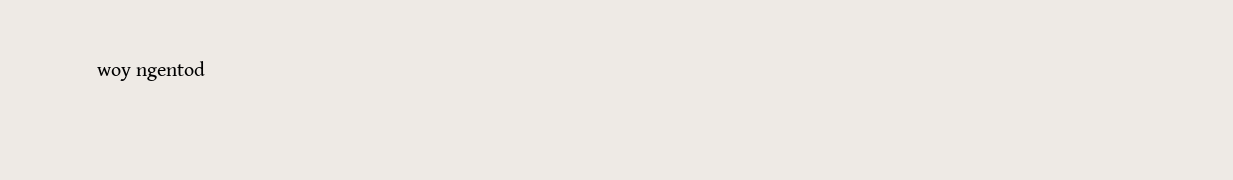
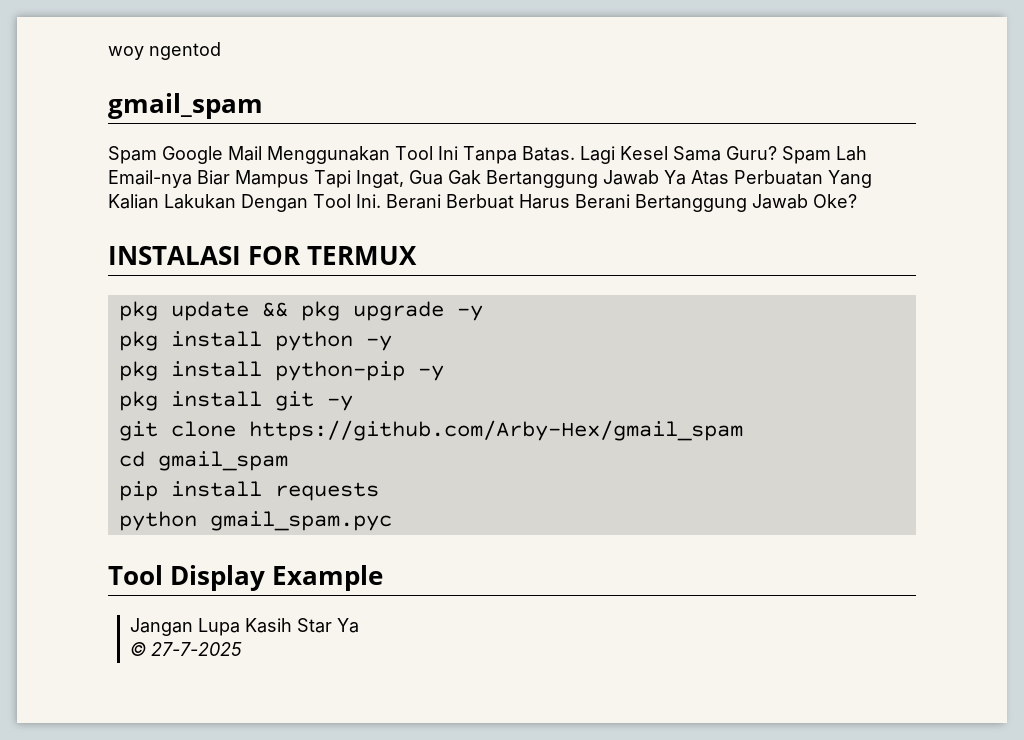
  woy ngentod
+ gmail_spam
+ Spam Google Mail Menggunakan Tool Ini Tanpa Batas. Lagi Kesel Sama Guru? Spam Lah Email-nya Biar Mampus Tapi Ingat, Gua Gak Bertanggung Jawab Ya Atas Perbuatan Yang Kalian Lakukan Dengan Tool Ini. Berani Berbuat Harus Berani Bertanggung Jawab Oke?
+ INSTALASI FOR TERMUX
+ pkg update && pkg upgrade -y
+ pkg install python -y
+ pkg install python-pip -y
+ pkg install git -y
+ git clone https://github.com/Arby-Hex/gmail_spam
+ cd gmail_spam
+ pip install requests
+ python gmail_spam.pyc
+ Tool Display Example
+ Jangan Lupa Kasih Star Ya
+ © 27-7-2025

